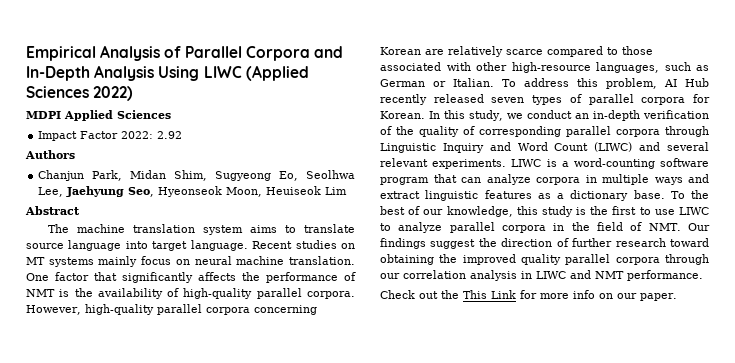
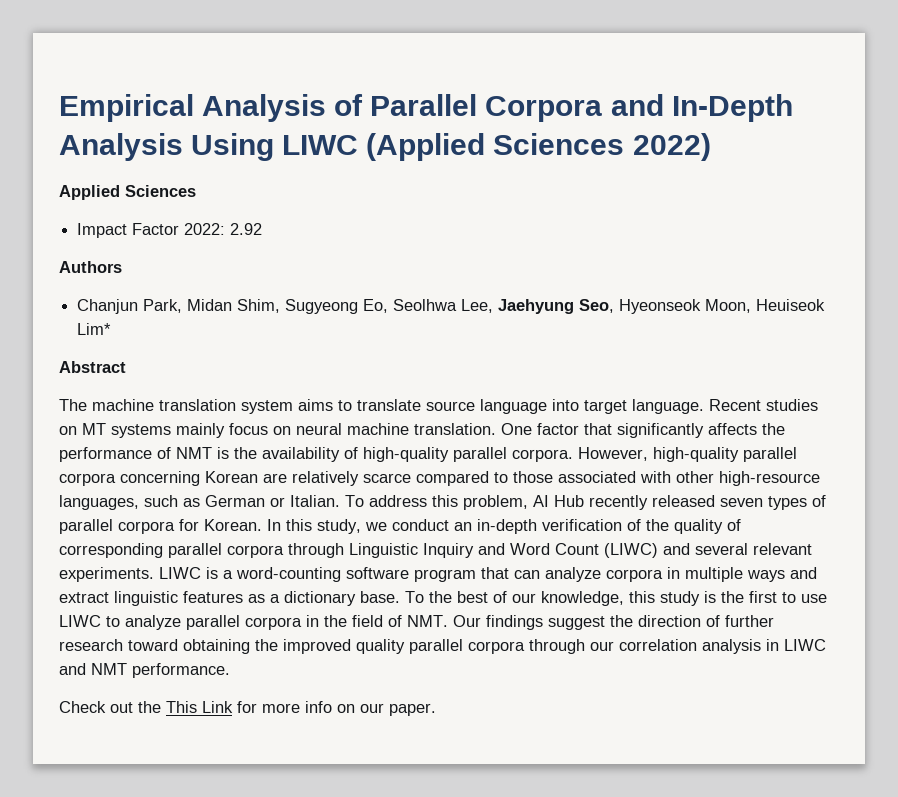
- MDPI Applied Sciences
+ Applied Sciences
- Chanjun Park, Midan Shim, Sugyeong Eo, Seolhwa Lee, Jaehyung Seo, Hyeonseok Moon, Heuiseok Lim
+ Chanjun Park, Midan Shim, Sugyeong Eo, Seolhwa Lee, Jaehyung Seo, Hyeonseok Moon, Heuiseok Lim*

